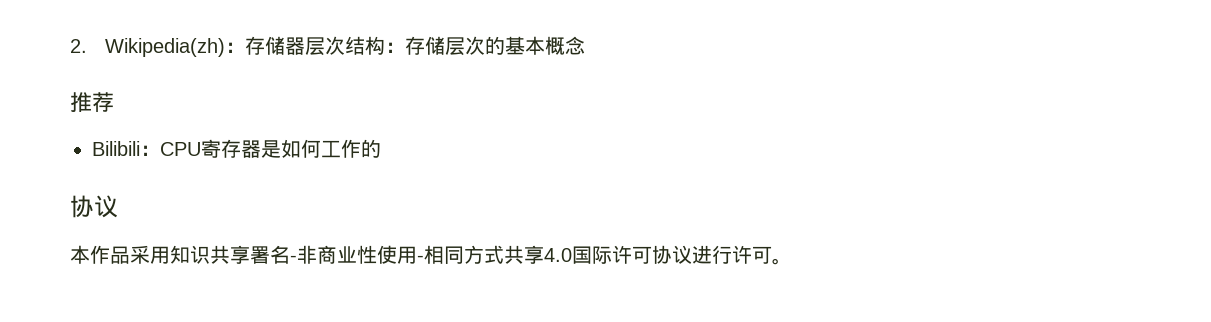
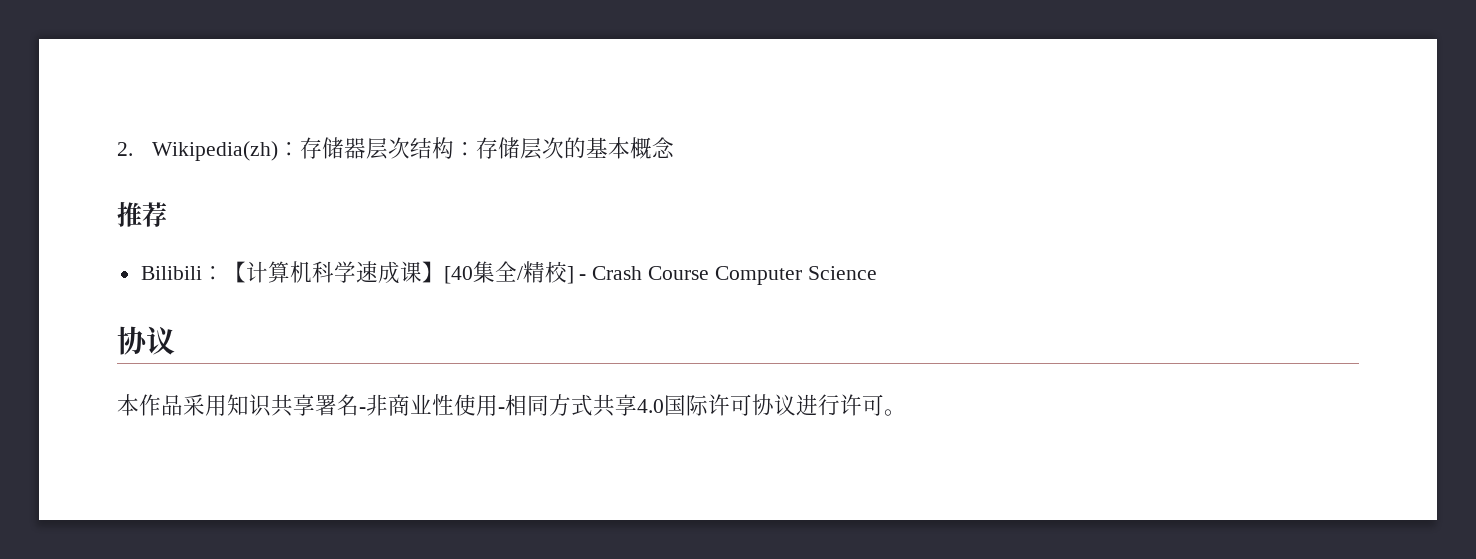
- Bilibili：CPU寄存器是如何工作的
+ Bilibili：【计算机科学速成课】[40集全/精校] - Crash Course Computer Science

